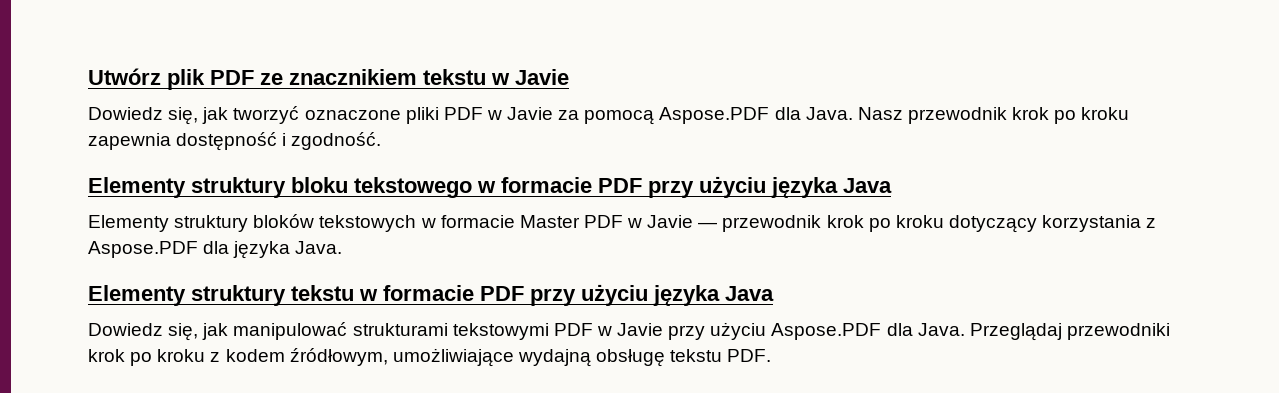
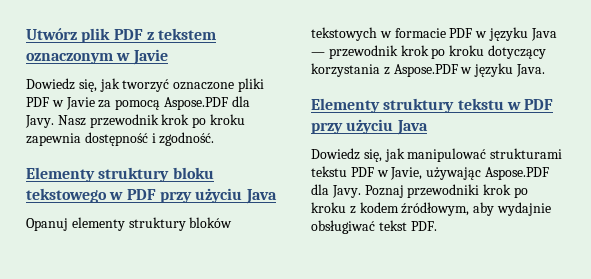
- Utwórz plik PDF ze znacznikiem tekstu w Javie
+ Utwórz plik PDF z tekstem oznaczonym w Javie
- Dowiedz się, jak tworzyć oznaczone pliki PDF w Javie za pomocą Aspose.PDF dla Java.
+ Dowiedz się, jak tworzyć oznaczone pliki PDF w Javie za pomocą Aspose.PDF dla Javy.
- Elementy struktury bloku tekstowego w formacie PDF przy użyciu języka Java
- Elementy struktury bloków tekstowych w formacie Master PDF w Javie — przewodnik krok po kroku dotyczący korzystania z Aspose.PDF dla języka Java.
+ Elementy struktury bloku tekstowego w PDF przy użyciu Java
+ Opanuj elementy struktury bloków tekstowych w formacie PDF w języku Java — przewodnik krok po kroku dotyczący korzystania z Aspose.PDF w języku Java.
- Elementy struktury tekstu w formacie PDF przy użyciu języka Java
+ Elementy struktury tekstu w PDF przy użyciu Java
- Dowiedz się, jak manipulować strukturami tekstowymi PDF w Javie przy użyciu Aspose.PDF dla Java. Przeglądaj przewodniki krok po kroku z kodem źródłowym, umożliwiające wydajną obsługę tekstu PDF.
+ Dowiedz się, jak manipulować strukturami tekstu PDF w Javie, używając Aspose.PDF dla Javy. Poznaj przewodniki krok po kroku z kodem źródłowym, aby wydajnie obsługiwać tekst PDF.

